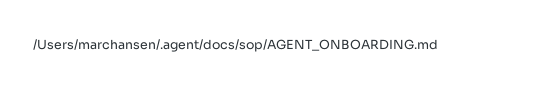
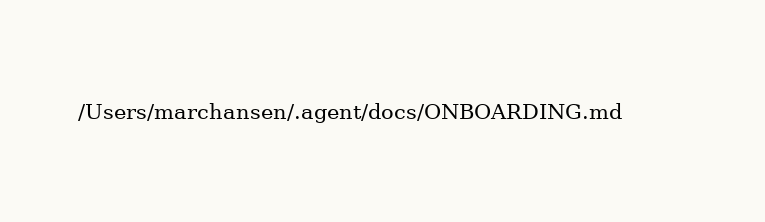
- /Users/marchansen/.agent/docs/sop/AGENT_ONBOARDING.md
+ /Users/marchansen/.agent/docs/ONBOARDING.md

